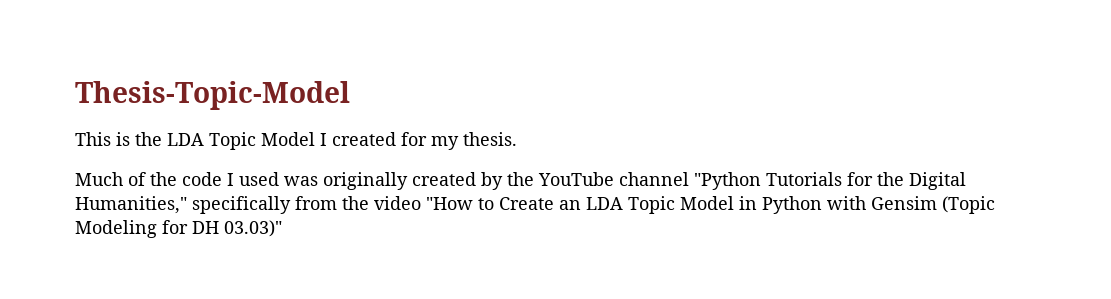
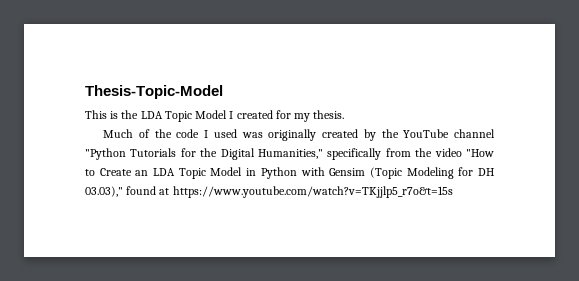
- Much of the code I used was originally created by the YouTube channel "Python Tutorials for the Digital Humanities," specifically from the video "How to Create an LDA Topic Model in Python with Gensim (Topic Modeling for DH 03.03)"
+ Much of the code I used was originally created by the YouTube channel "Python Tutorials for the Digital Humanities," specifically from the video "How to Create an LDA Topic Model in Python with Gensim (Topic Modeling for DH 03.03)," found at https://www.youtube.com/watch?v=TKjjlp5_r7o&t=15s

